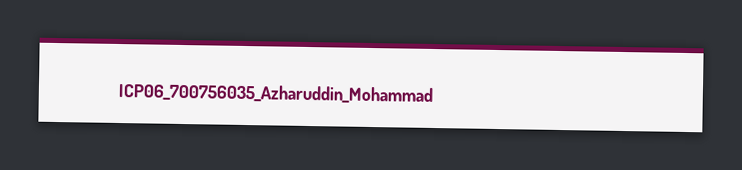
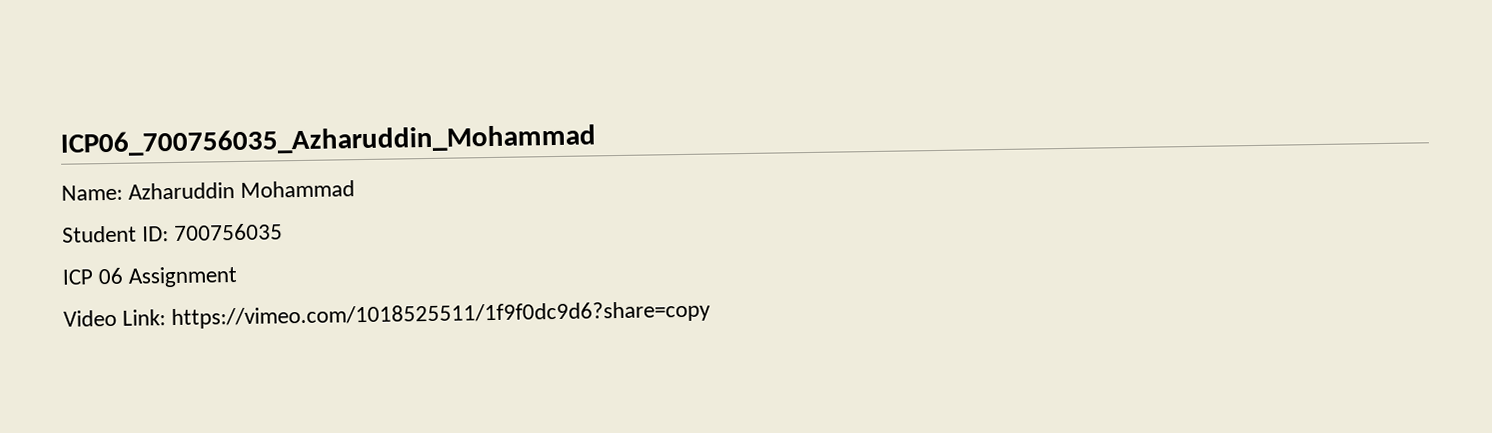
+ Name: Azharuddin Mohammad
+ Student ID: 700756035
+ ICP 06 Assignment
+ Video Link: https://vimeo.com/1018525511/1f9f0dc9d6?share=copy

